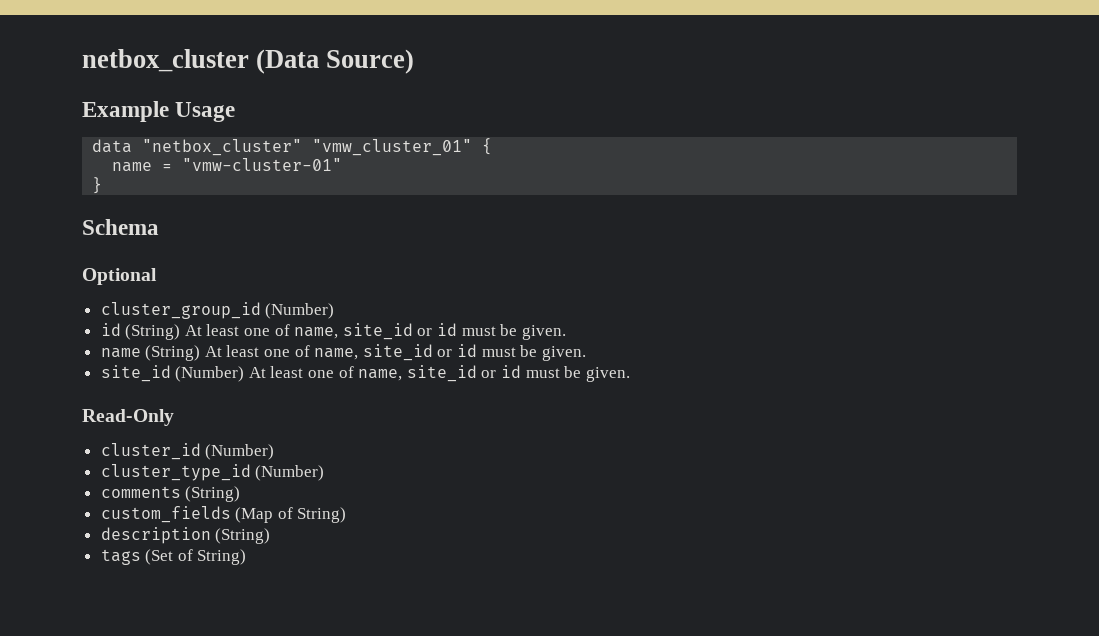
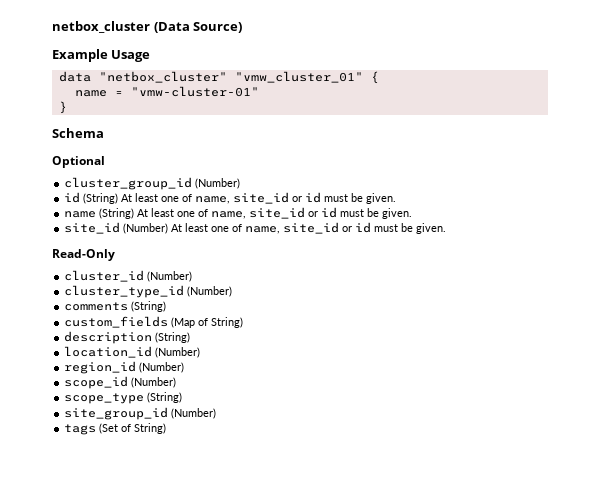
+ location_id (Number)
+ region_id (Number)
+ scope_id (Number)
+ scope_type (String)
+ site_group_id (Number)

